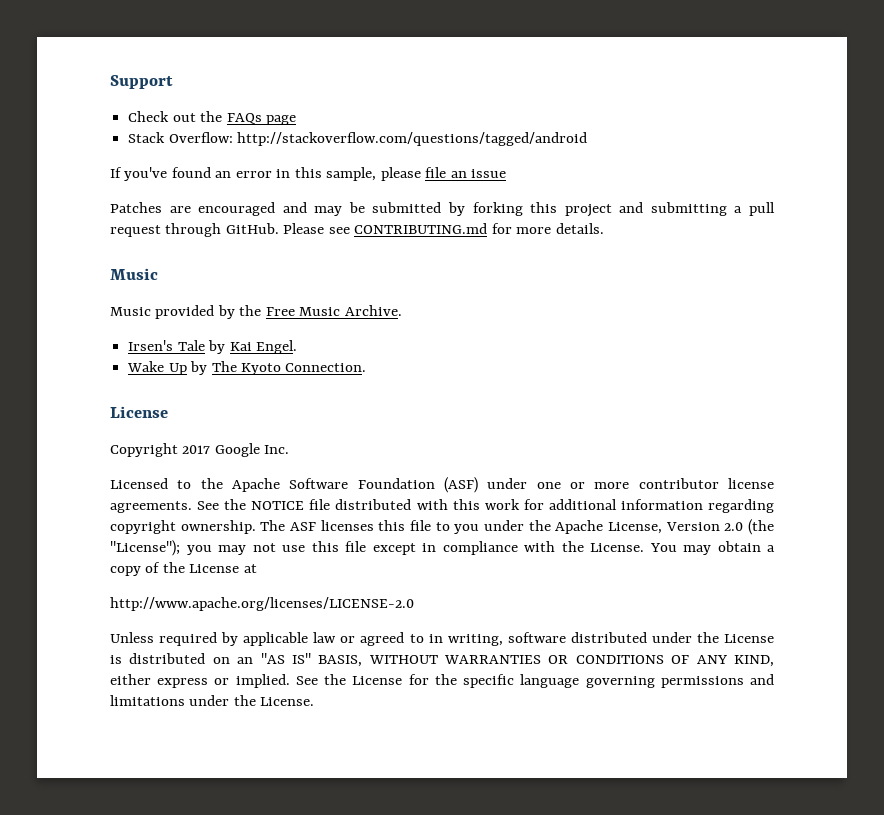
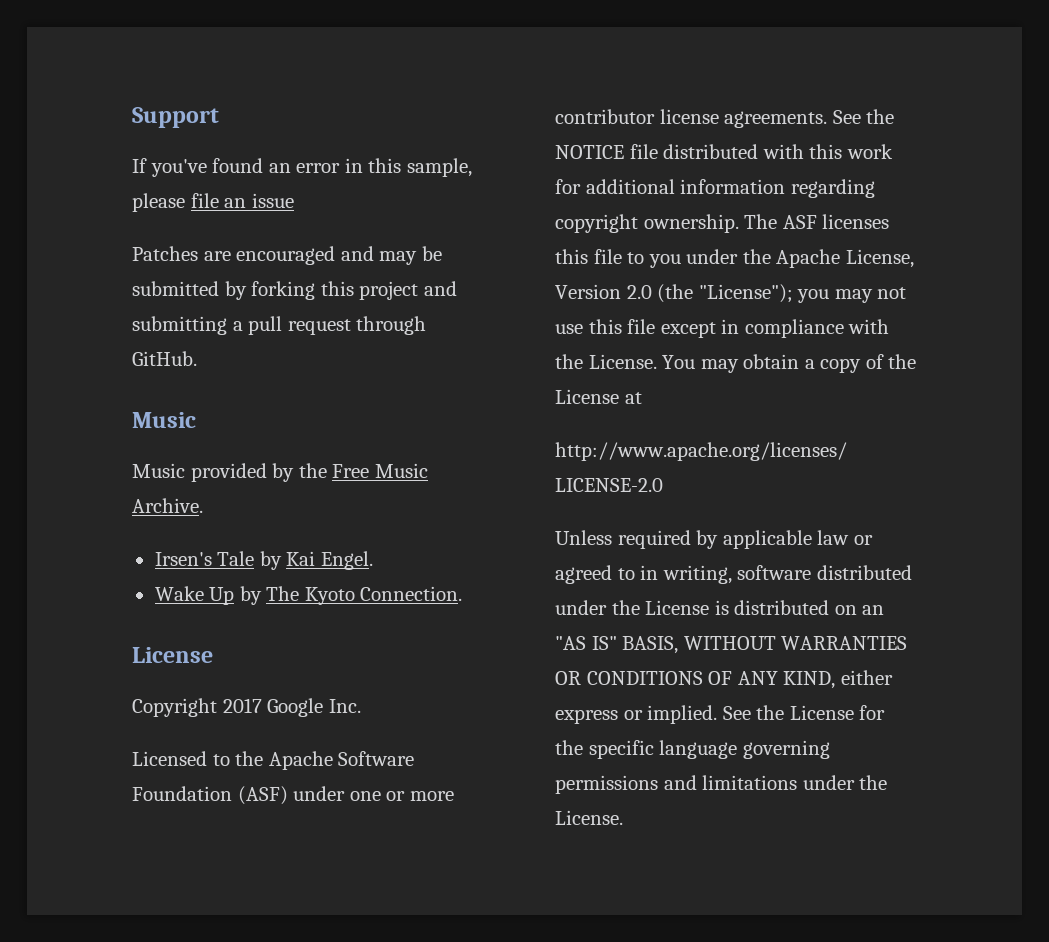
- Check out the FAQs page
- Stack Overflow: http://stackoverflow.com/questions/tagged/android
- Please see CONTRIBUTING.md for more details.

